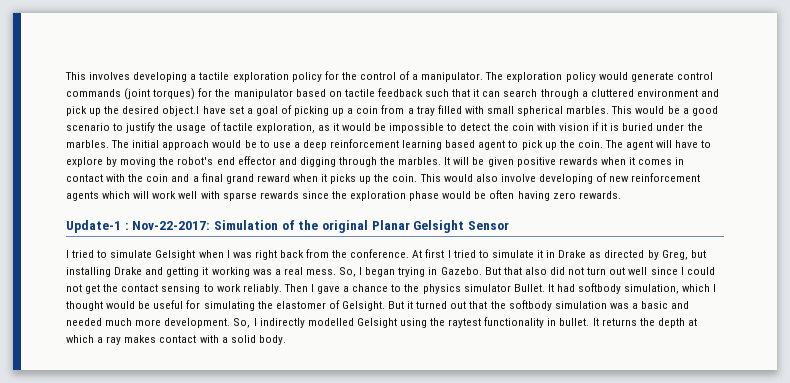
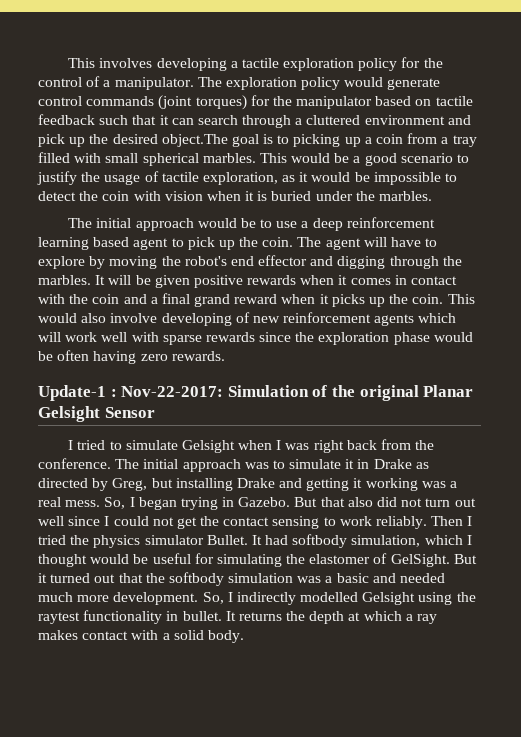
- The exploration policy would generate control commands (joint torques) for the manipulator based on tactile feedback such that it can search through a cluttered environment and pick up the desired object.I have set a goal of picking up a coin from a tray filled with small spherical marbles.
+ The exploration policy would generate control commands (joint torques) for the manipulator based on tactile feedback such that it can search through a cluttered environment and pick up the desired object.The goal is to picking up a coin from a tray filled with small spherical marbles.
- This would be a good scenario to justify the usage of tactile exploration, as it would be impossible to detect the coin with vision if it is buried under the marbles. The initial approach would be to use a deep reinforcement learning based agent to pick up the coin.
+ This would be a good scenario to justify the usage of tactile exploration, as it would be impossible to detect the coin with vision when it is buried under the marbles.
+ The initial approach would be to use a deep reinforcement learning based agent to pick up the coin.
- At first I tried to simulate it in Drake as directed by Greg, but installing Drake and getting it working was a real mess.
+ The initial approach was to simulate it in Drake as directed by Greg, but installing Drake and getting it working was a real mess.
- Then I gave a chance to the physics simulator Bullet.
+ Then I tried the physics simulator Bullet.
- It had softbody simulation, which I thought would be useful for simulating the elastomer of Gelsight.
+ It had softbody simulation, which I thought would be useful for simulating the elastomer of GelSight.

